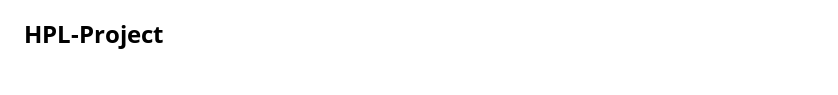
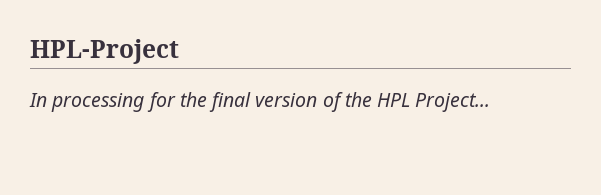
+ In processing for the final version of the HPL Project...

